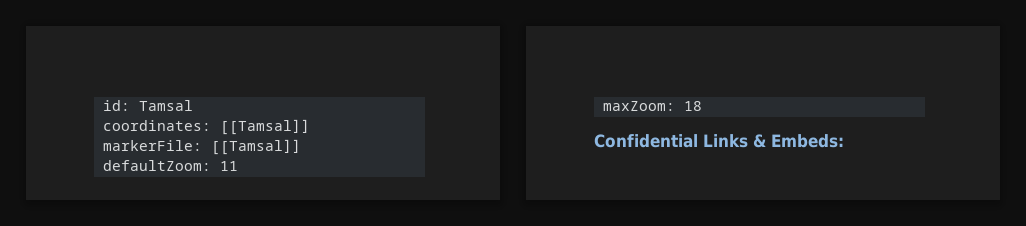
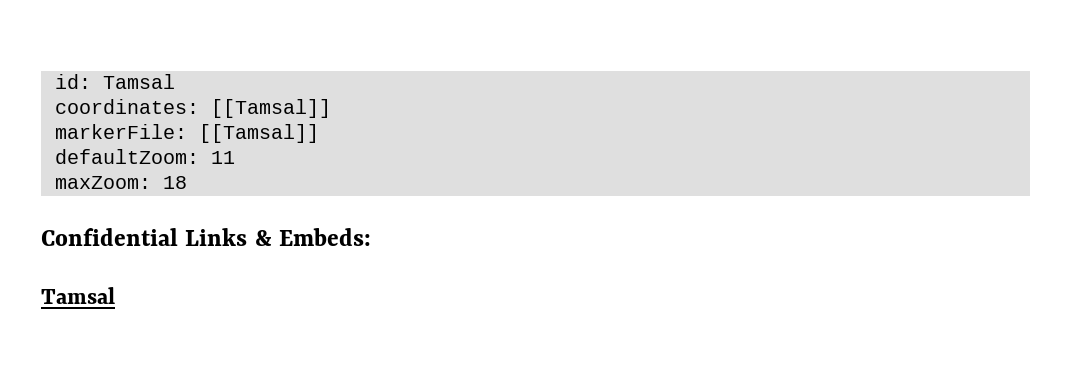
  Confidential Links & Embeds:
+ Tamsal

